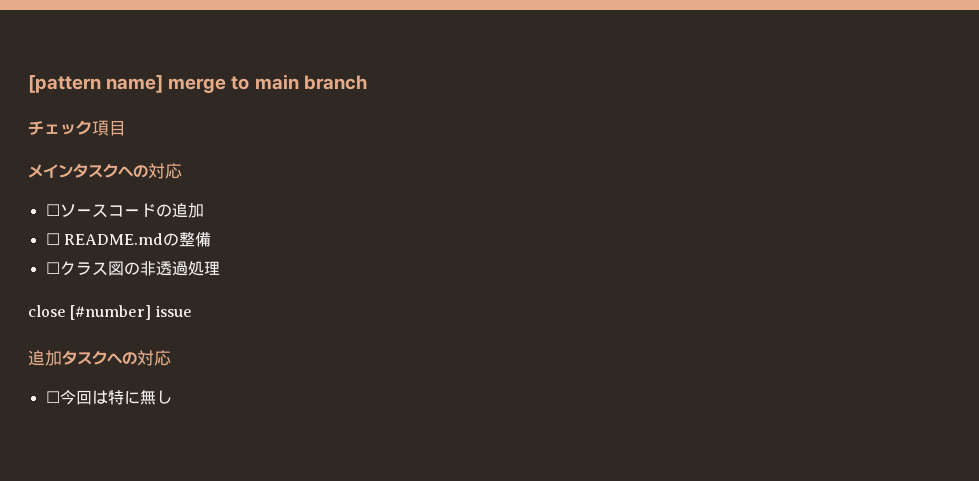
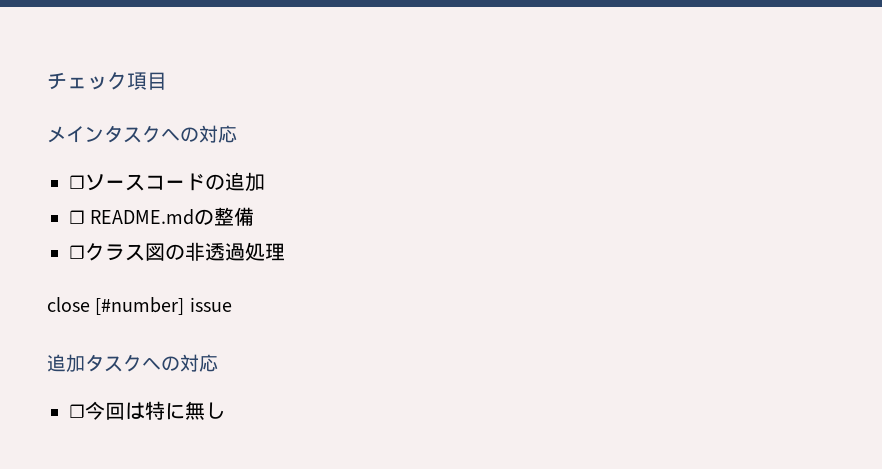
- [pattern name] merge to main branch

